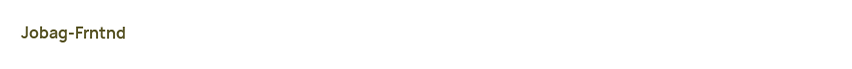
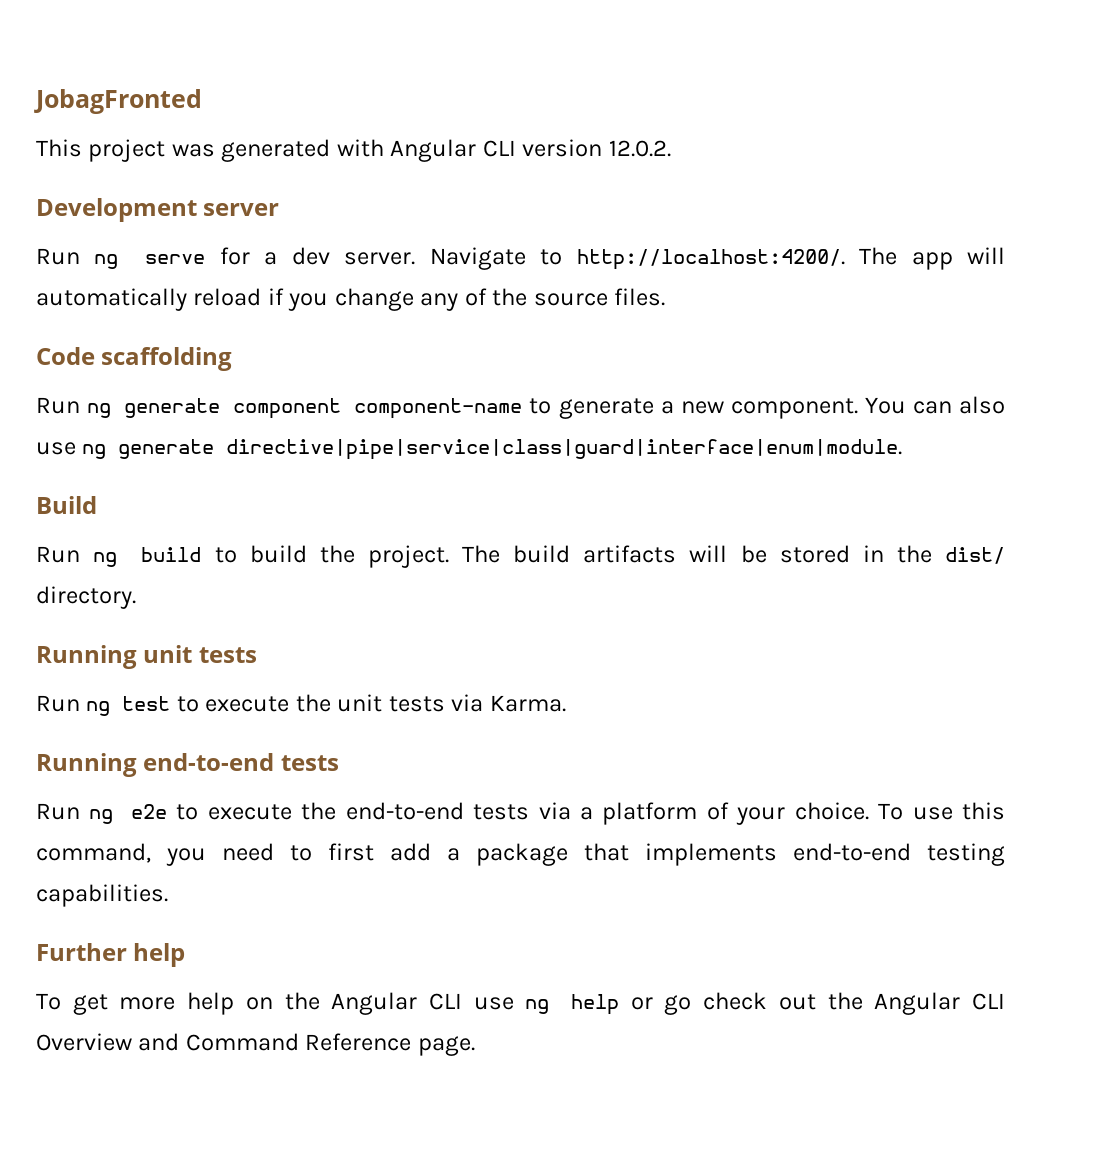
- Jobag-Frntnd
+ JobagFronted
+ This project was generated with Angular CLI version 12.0.2.
+ Development server
+ Run ng serve for a dev server. Navigate to http://localhost:4200/. The app will automatically reload if you change any of the source files.
+ Code scaffolding
+ Run ng generate component component-name to generate a new component. You can also use ng generate directive|pipe|service|class|guard|interface|enum|module.
+ Build
+ Run ng build to build the project. The build artifacts will be stored in the dist/ directory.
+ Running unit tests
+ Run ng test to execute the unit tests via Karma.
+ Running end-to-end tests
+ Run ng e2e to execute the end-to-end tests via a platform of your choice. To use this command, you need to first add a package that implements end-to-end testing capabilities.
+ Further help
+ To get more help on the Angular CLI use ng help or go check out the Angular CLI Overview and Command Reference page.

